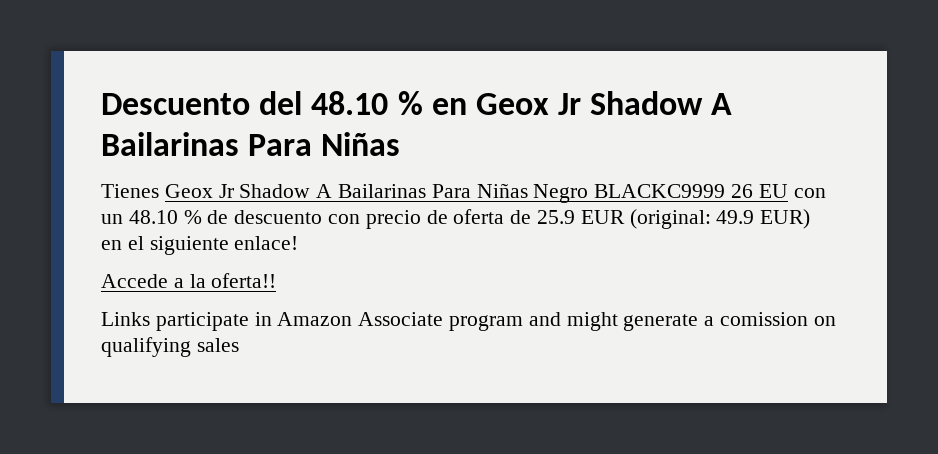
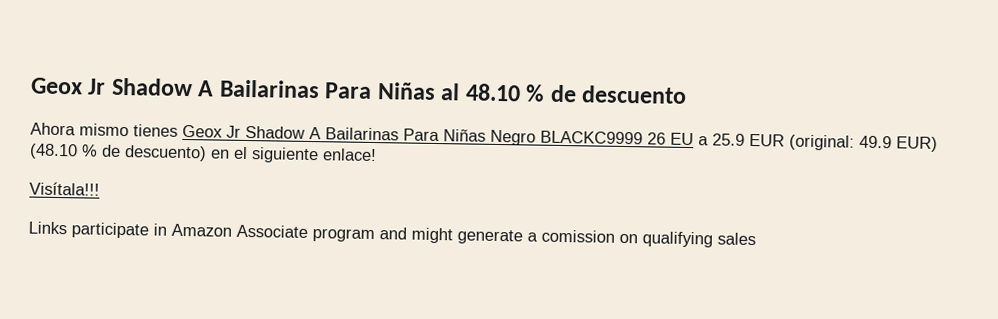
- Descuento del 48.10 % en Geox Jr Shadow A Bailarinas Para Niñas
- Tienes Geox Jr Shadow A Bailarinas Para Niñas Negro BLACKC9999 26 EU con un 48.10 % de descuento con precio de oferta de 25.9 EUR (original: 49.9 EUR) en el siguiente enlace!
+ Geox Jr Shadow A Bailarinas Para Niñas al 48.10 % de descuento
+ Ahora mismo tienes Geox Jr Shadow A Bailarinas Para Niñas Negro BLACKC9999 26 EU a 25.9 EUR (original: 49.9 EUR) (48.10 % de descuento) en el siguiente enlace!
- Accede a la oferta!!
+ Visítala!!!

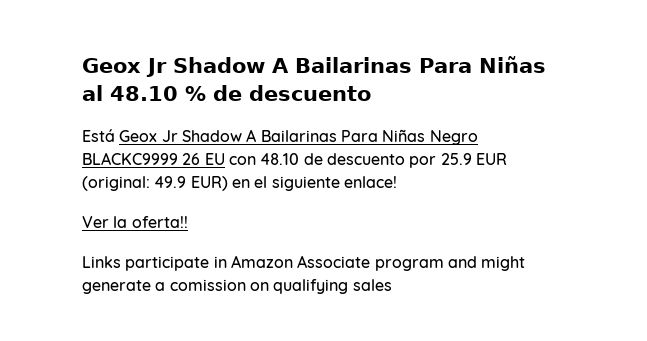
- Ahora mismo tienes Geox Jr Shadow A Bailarinas Para Niñas Negro BLACKC9999 26 EU a 25.9 EUR (original: 49.9 EUR) (48.10 % de descuento) en el siguiente enlace!
+ Está Geox Jr Shadow A Bailarinas Para Niñas Negro BLACKC9999 26 EU con 48.10 de descuento por 25.9 EUR (original: 49.9 EUR) en el siguiente enlace!
- Visítala!!!
+ Ver la oferta!!

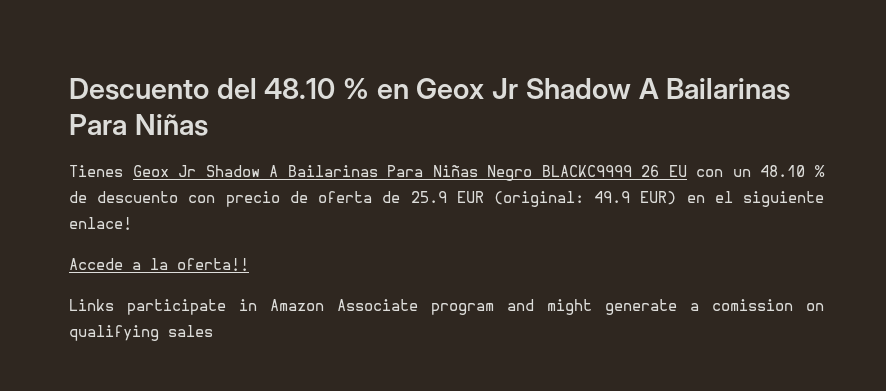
- Geox Jr Shadow A Bailarinas Para Niñas al 48.10 % de descuento
- Está Geox Jr Shadow A Bailarinas Para Niñas Negro BLACKC9999 26 EU con 48.10 de descuento por 25.9 EUR (original: 49.9 EUR) en el siguiente enlace!
+ Descuento del 48.10 % en Geox Jr Shadow A Bailarinas Para Niñas
+ Tienes Geox Jr Shadow A Bailarinas Para Niñas Negro BLACKC9999 26 EU con un 48.10 % de descuento con precio de oferta de 25.9 EUR (original: 49.9 EUR) en el siguiente enlace!
- Ver la oferta!!
+ Accede a la oferta!!

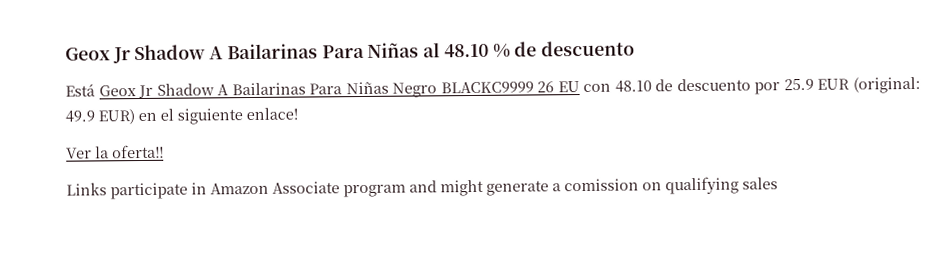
- Descuento del 48.10 % en Geox Jr Shadow A Bailarinas Para Niñas
- Tienes Geox Jr Shadow A Bailarinas Para Niñas Negro BLACKC9999 26 EU con un 48.10 % de descuento con precio de oferta de 25.9 EUR (original: 49.9 EUR) en el siguiente enlace!
+ Geox Jr Shadow A Bailarinas Para Niñas al 48.10 % de descuento
+ Está Geox Jr Shadow A Bailarinas Para Niñas Negro BLACKC9999 26 EU con 48.10 de descuento por 25.9 EUR (original: 49.9 EUR) en el siguiente enlace!
- Accede a la oferta!!
+ Ver la oferta!!

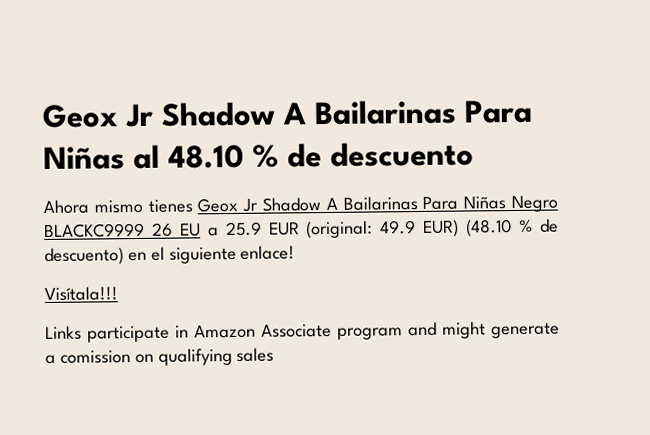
- Está Geox Jr Shadow A Bailarinas Para Niñas Negro BLACKC9999 26 EU con 48.10 de descuento por 25.9 EUR (original: 49.9 EUR) en el siguiente enlace!
+ Ahora mismo tienes Geox Jr Shadow A Bailarinas Para Niñas Negro BLACKC9999 26 EU a 25.9 EUR (original: 49.9 EUR) (48.10 % de descuento) en el siguiente enlace!
- Ver la oferta!!
+ Visítala!!!

